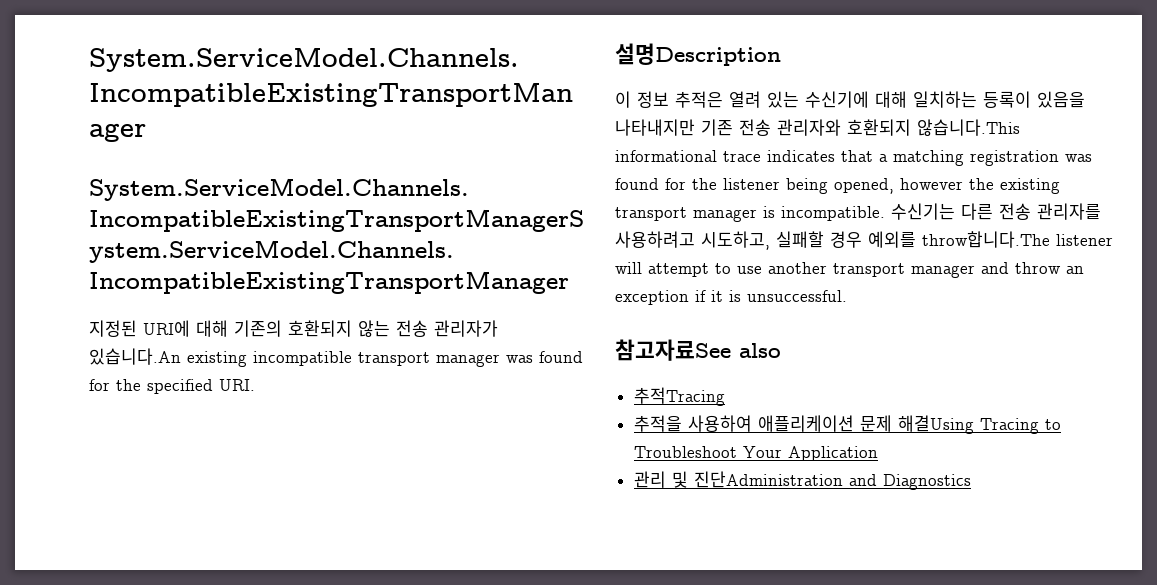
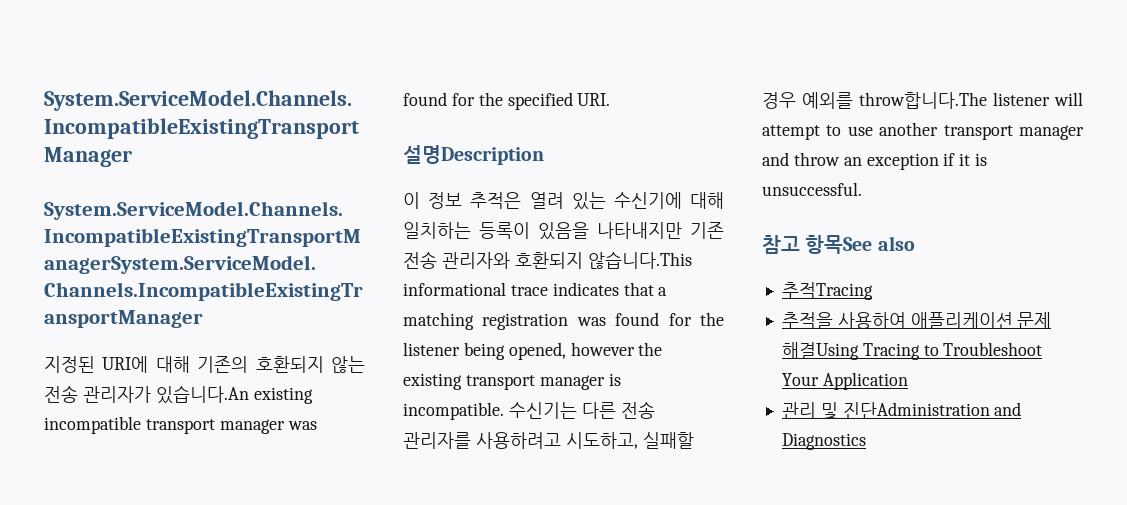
- 참고자료See also
+ 참고 항목See also

